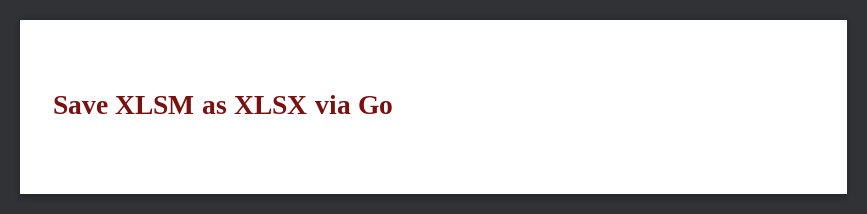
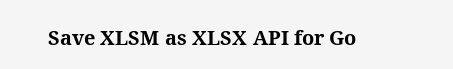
- Save XLSM as XLSX via Go
+ Save XLSM as XLSX API for Go

